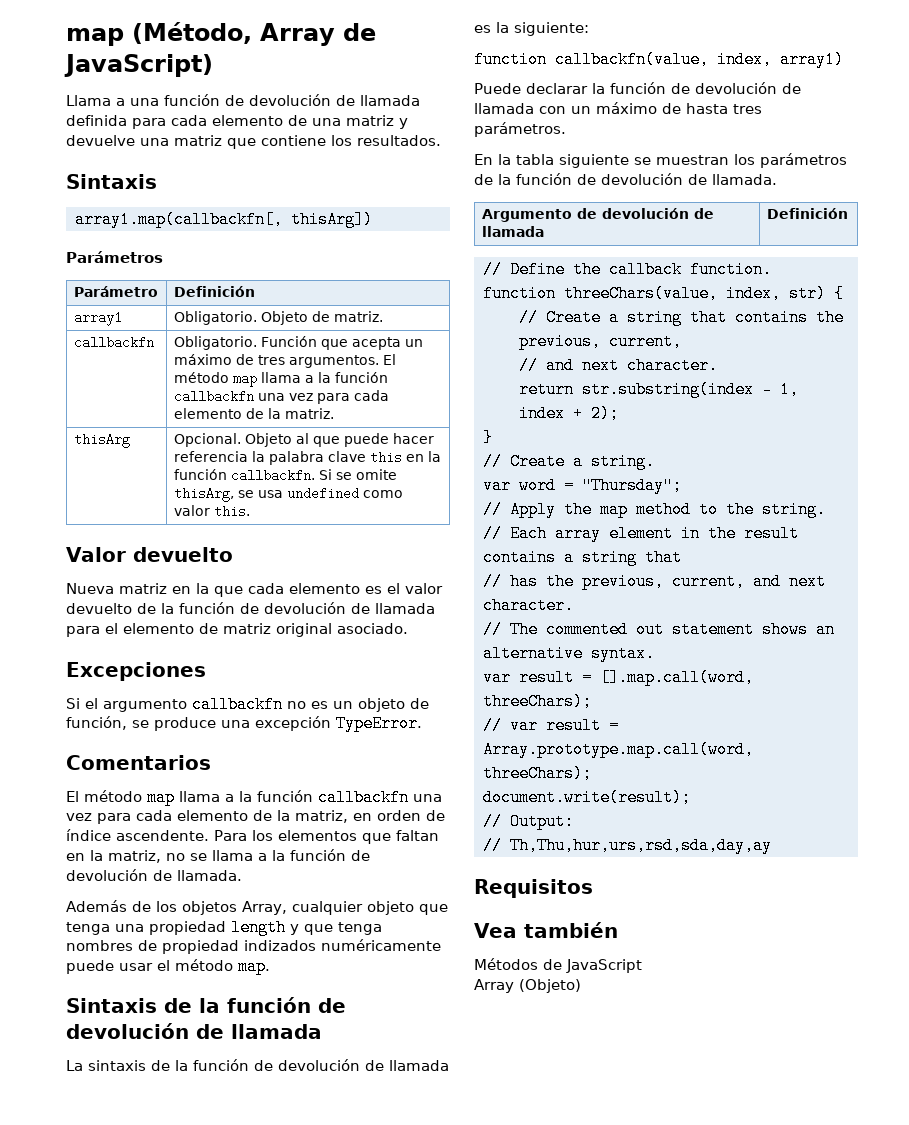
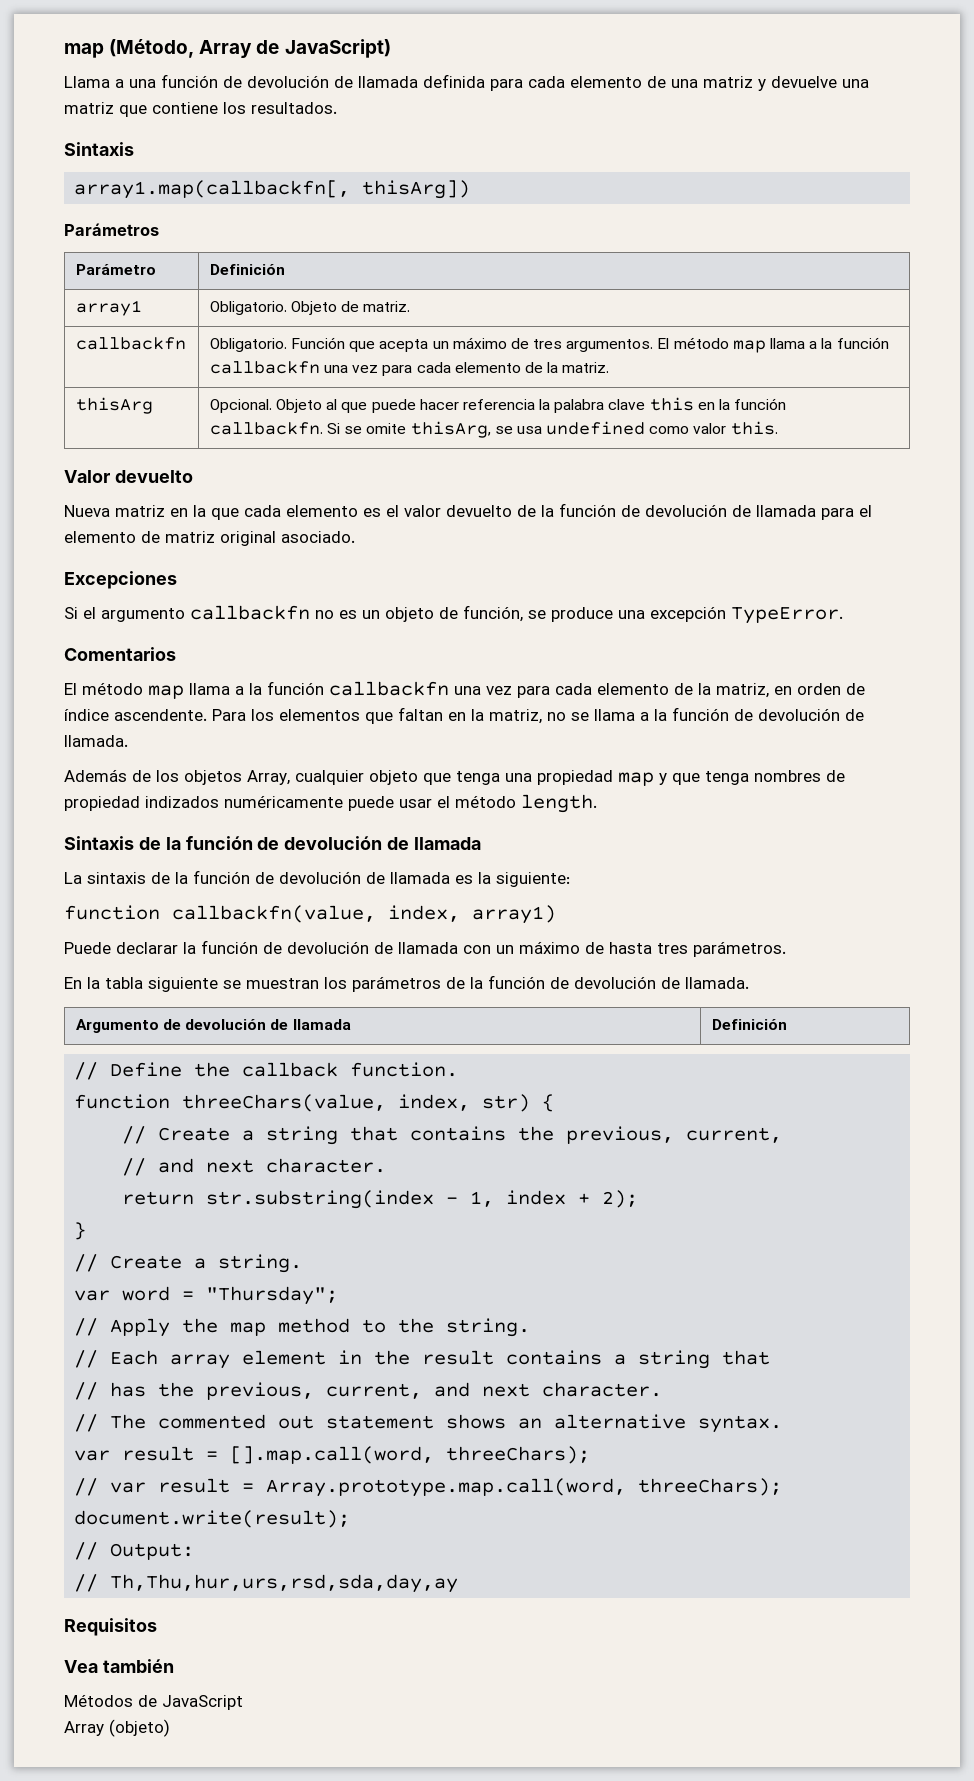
- Además de los objetos Array, cualquier objeto que tenga una propiedad length y que tenga nombres de propiedad indizados numéricamente puede usar el método map.
+ Además de los objetos Array, cualquier objeto que tenga una propiedad map y que tenga nombres de propiedad indizados numéricamente puede usar el método length.
- Array (Objeto)
+ Array (objeto)

